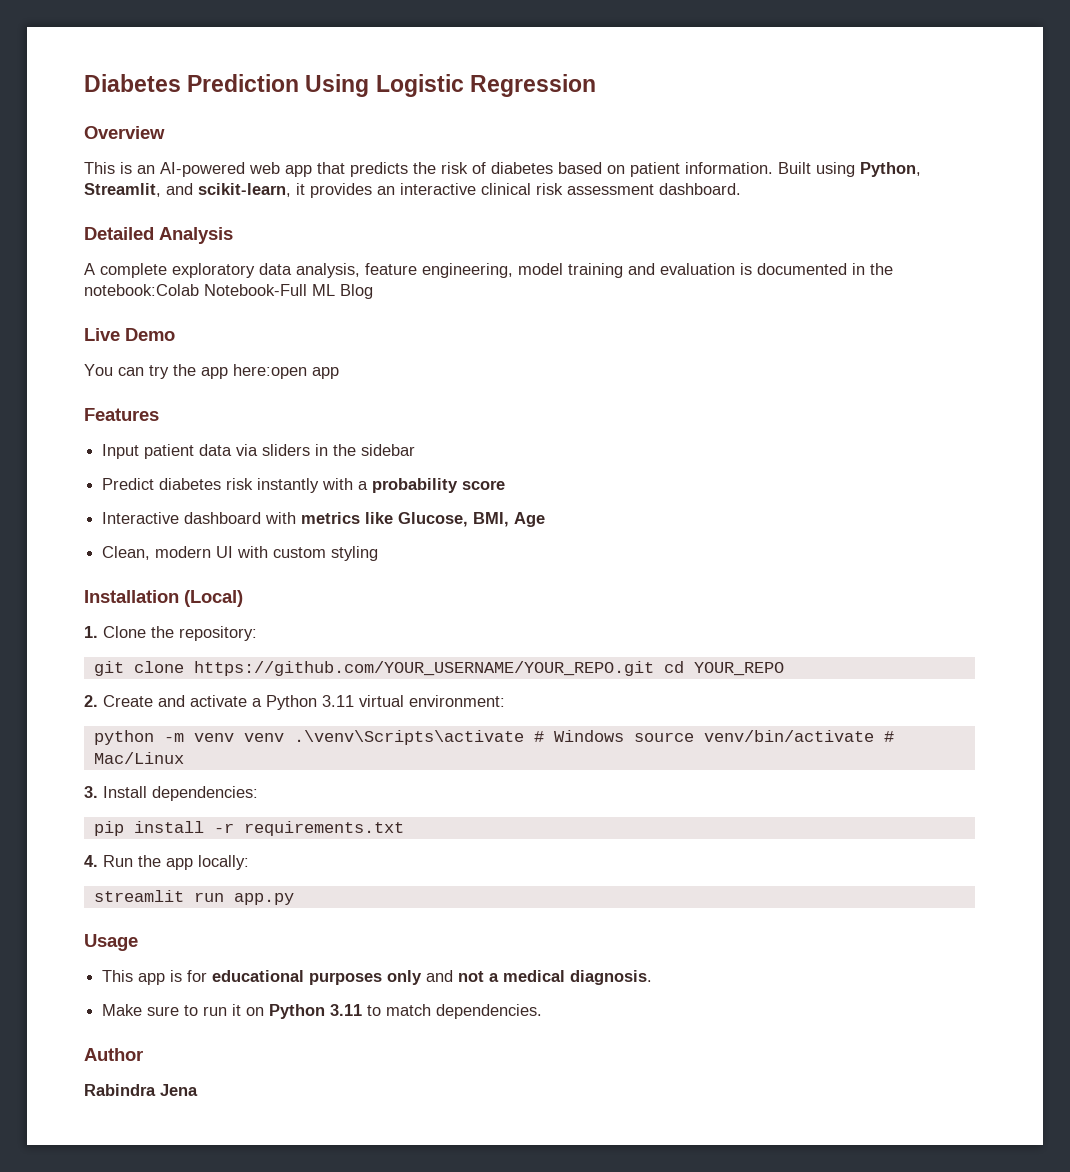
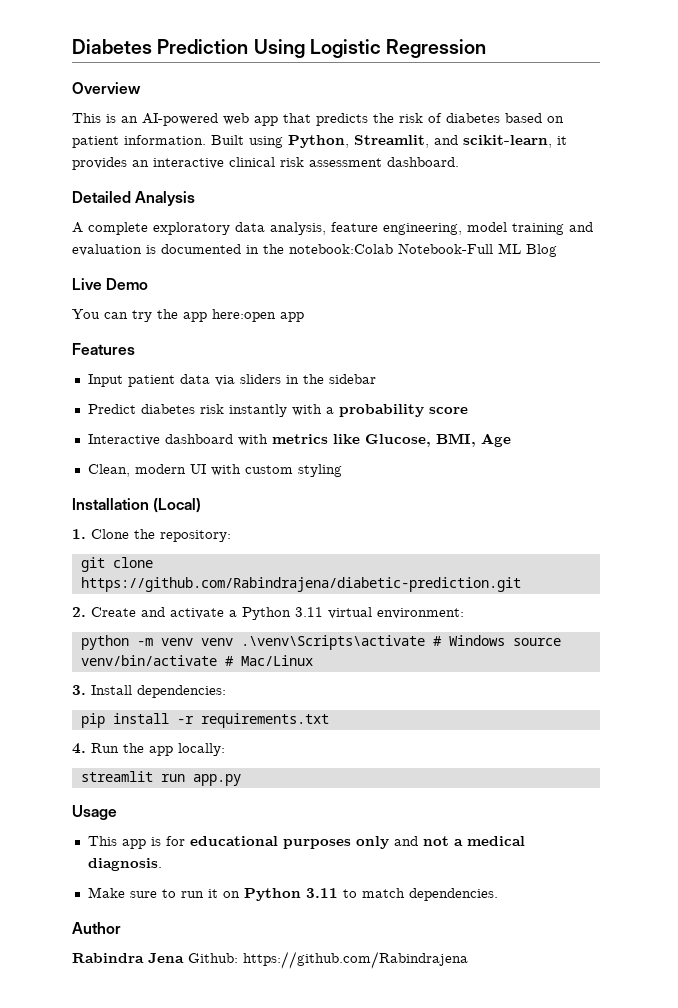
- git clone https://github.com/YOUR_USERNAME/YOUR_REPO.git cd YOUR_REPO
+ git clone https://github.com/Rabindrajena/diabetic-prediction.git
- Rabindra Jena
+ Rabindra Jena Github: https://github.com/Rabindrajena

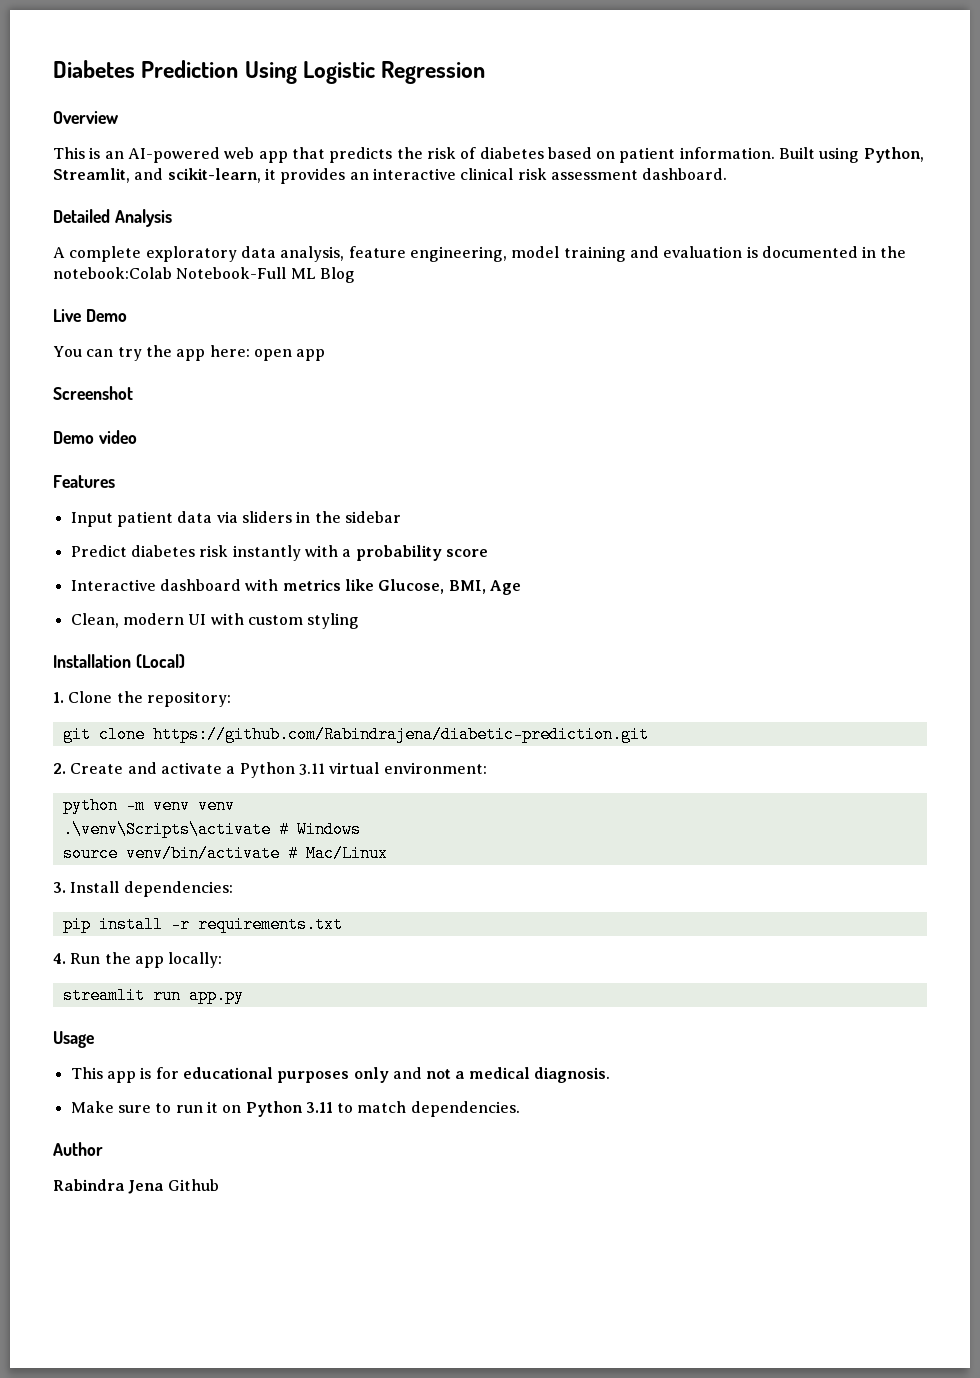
- You can try the app here:open app
+ You can try the app here: open app
+ Screenshot
+ Demo video
- python -m venv venv .\venv\Scripts\activate # Windows source venv/bin/activate # Mac/Linux
+ python -m venv venv
+ .\venv\Scripts\activate # Windows
+ source venv/bin/activate # Mac/Linux
- Rabindra Jena Github: https://github.com/Rabindrajena
+ Rabindra Jena Github

